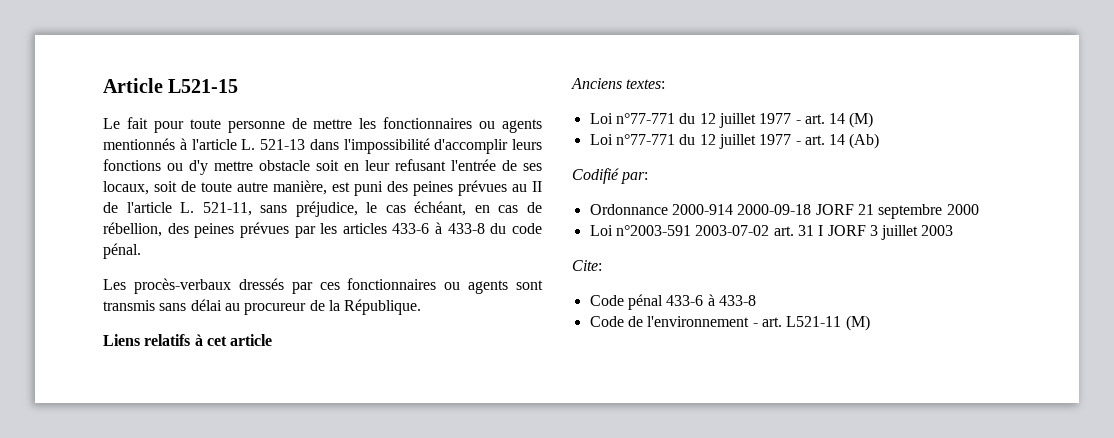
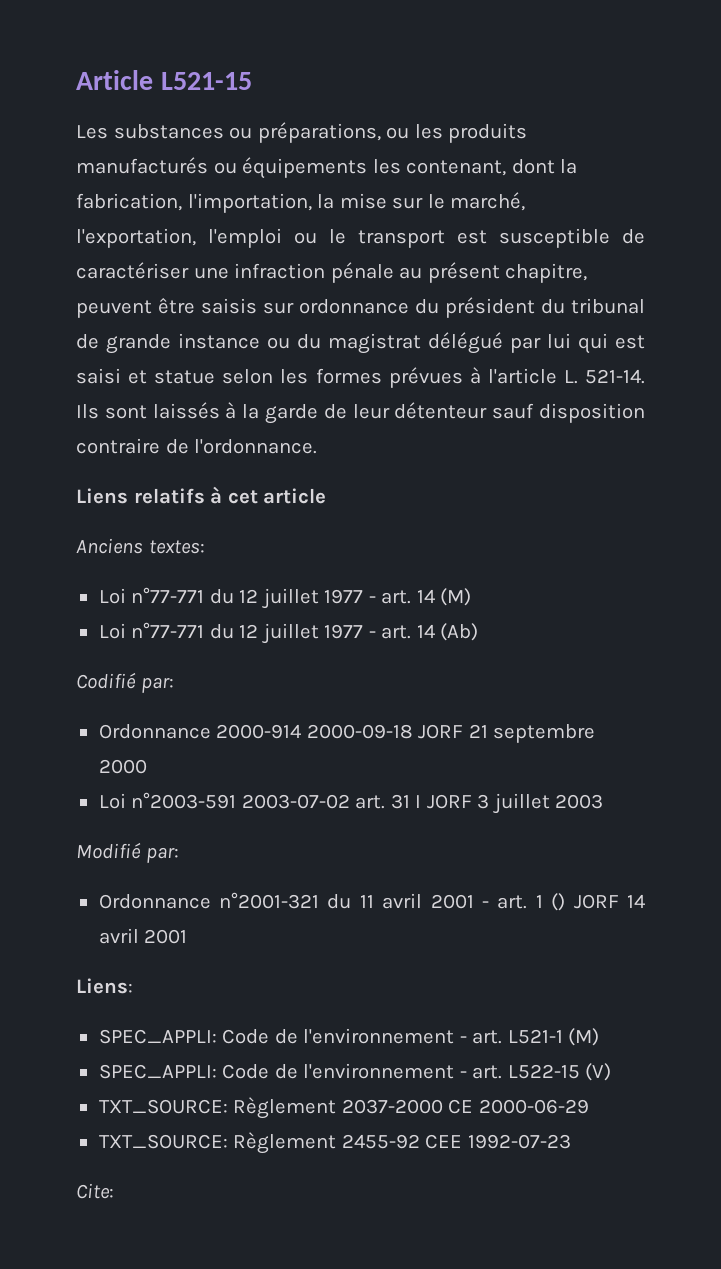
- Le fait pour toute personne de mettre les fonctionnaires ou agents mentionnés à l'article L. 521-13 dans l'impossibilité d'accomplir leurs fonctions ou d'y mettre obstacle soit en leur refusant l'entrée de ses locaux, soit de toute autre manière, est puni des peines prévues au II de l'article L. 521-11, sans préjudice, le cas échéant, en cas de rébellion, des peines prévues par les articles 433-6 à 433-8 du code pénal.
- Les procès-verbaux dressés par ces fonctionnaires ou agents sont transmis sans délai au procureur de la République.
+ Les substances ou préparations, ou les produits manufacturés ou équipements les contenant, dont la fabrication, l'importation, la mise sur le marché, l'exportation, l'emploi ou le transport est susceptible de caractériser une infraction pénale au présent chapitre, peuvent être saisis sur ordonnance du président du tribunal de grande instance ou du magistrat délégué par lui qui est saisi et statue selon les formes prévues à l'article L. 521-14. Ils sont laissés à la garde de leur détenteur sauf disposition contraire de l'ordonnance.
+ Modifié par:
+ Ordonnance n°2001-321 du 11 avril 2001 - art. 1 () JORF 14 avril 2001
+ Liens:
+ SPEC_APPLI: Code de l'environnement - art. L521-1 (M)
+ SPEC_APPLI: Code de l'environnement - art. L522-15 (V)
+ TXT_SOURCE: Règlement 2037-2000 CE 2000-06-29
+ TXT_SOURCE: Règlement 2455-92 CEE 1992-07-23
  Cite:
- Code pénal 433-6 à 433-8
- Code de l'environnement - art. L521-11 (M)

